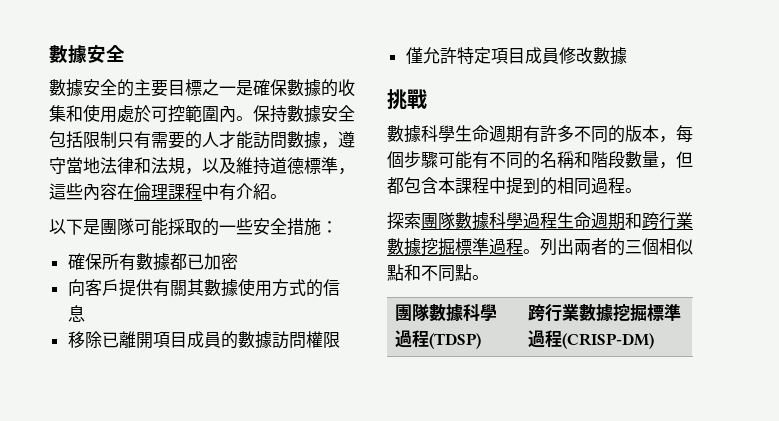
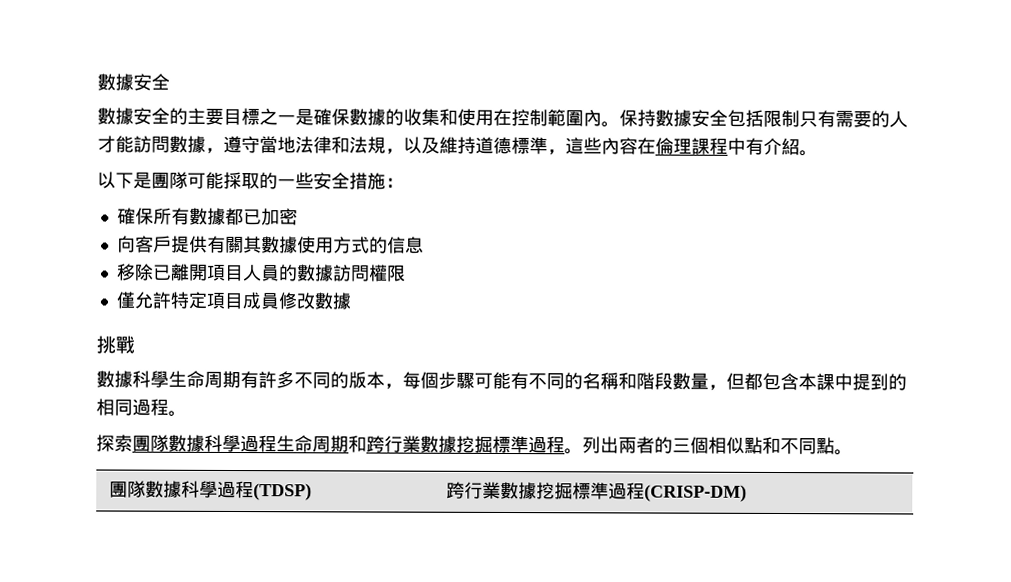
- 數據安全的主要目標之一是確保數據的收集和使用處於可控範圍內。
+ 數據安全的主要目標之一是確保數據的收集和使用在控制範圍內。
- 移除已離開項目成員的數據訪問權限
+ 移除已離開項目人員的數據訪問權限
- 數據科學生命週期有許多不同的版本，每個步驟可能有不同的名稱和階段數量，但都包含本課程中提到的相同過程。
+ 數據科學生命周期有許多不同的版本，每個步驟可能有不同的名稱和階段數量，但都包含本課中提到的相同過程。
- 探索團隊數據科學過程生命週期和跨行業數據挖掘標準過程。
+ 探索團隊數據科學過程生命周期和跨行業數據挖掘標準過程。

